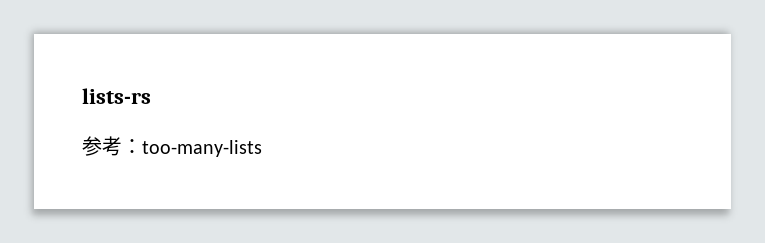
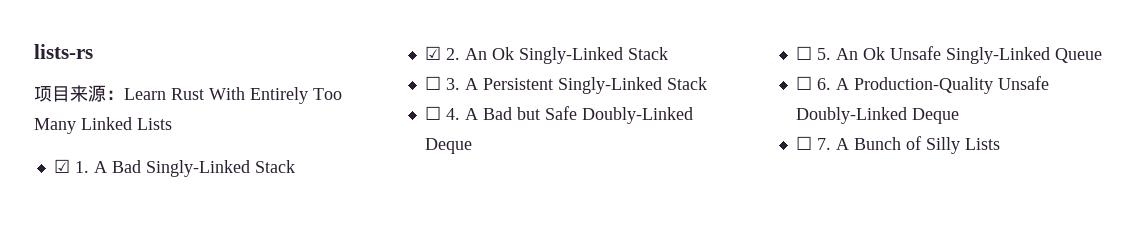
- 参考：too-many-lists
+ 项目来源：Learn Rust With Entirely Too Many Linked Lists
+ ☑ 1. A Bad Singly-Linked Stack
+ ☑ 2. An Ok Singly-Linked Stack
+ ☐ 3. A Persistent Singly-Linked Stack
+ ☐ 4. A Bad but Safe Doubly-Linked Deque
+ ☐ 5. An Ok Unsafe Singly-Linked Queue
+ ☐ 6. A Production-Quality Unsafe Doubly-Linked Deque
+ ☐ 7. A Bunch of Silly Lists

